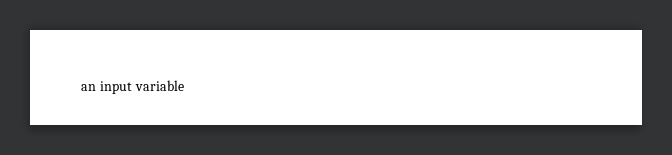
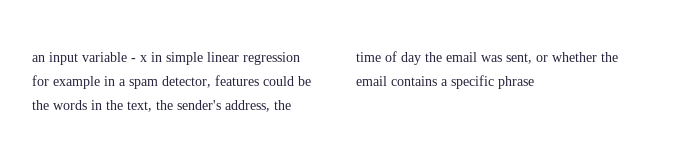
- an input variable
+ an input variable - x in simple linear regression for example in a spam detector, features could be the words in the text, the sender's address, the time of day the email was sent, or whether the email contains a specific phrase

